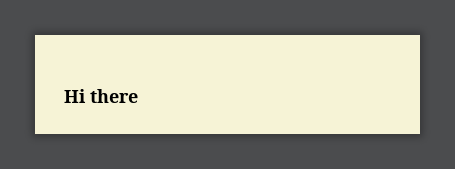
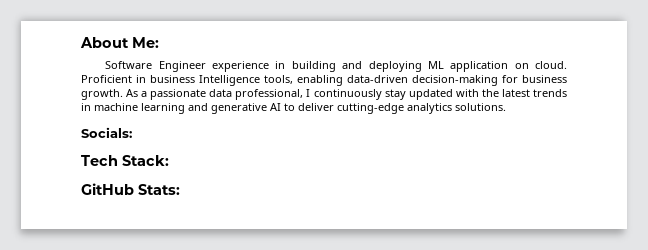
- Hi there
+ About Me:
+ Software Engineer experience in building and deploying ML application on cloud. Proficient in business Intelligence tools, enabling data-driven decision-making for business growth. As a passionate data professional, I continuously stay updated with the latest trends in machine learning and generative AI to deliver cutting-edge analytics solutions.
+ Socials:
+ Tech Stack:
+ GitHub Stats:

